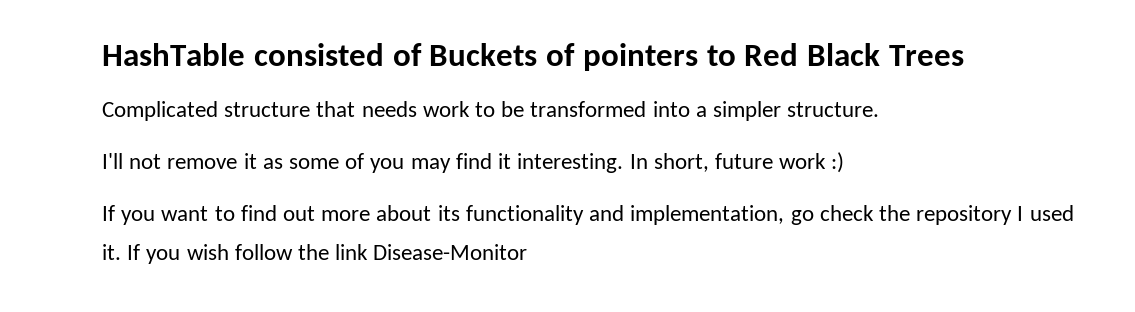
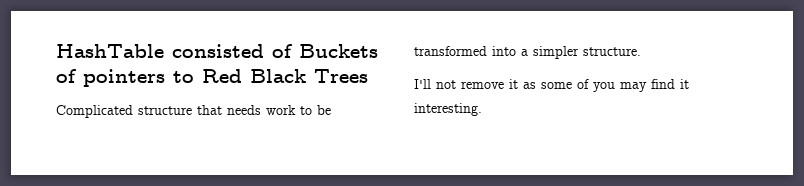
- In short, future work :)
- If you want to find out more about its functionality and implementation, go check the repository I used it. If you wish follow the link Disease-Monitor

